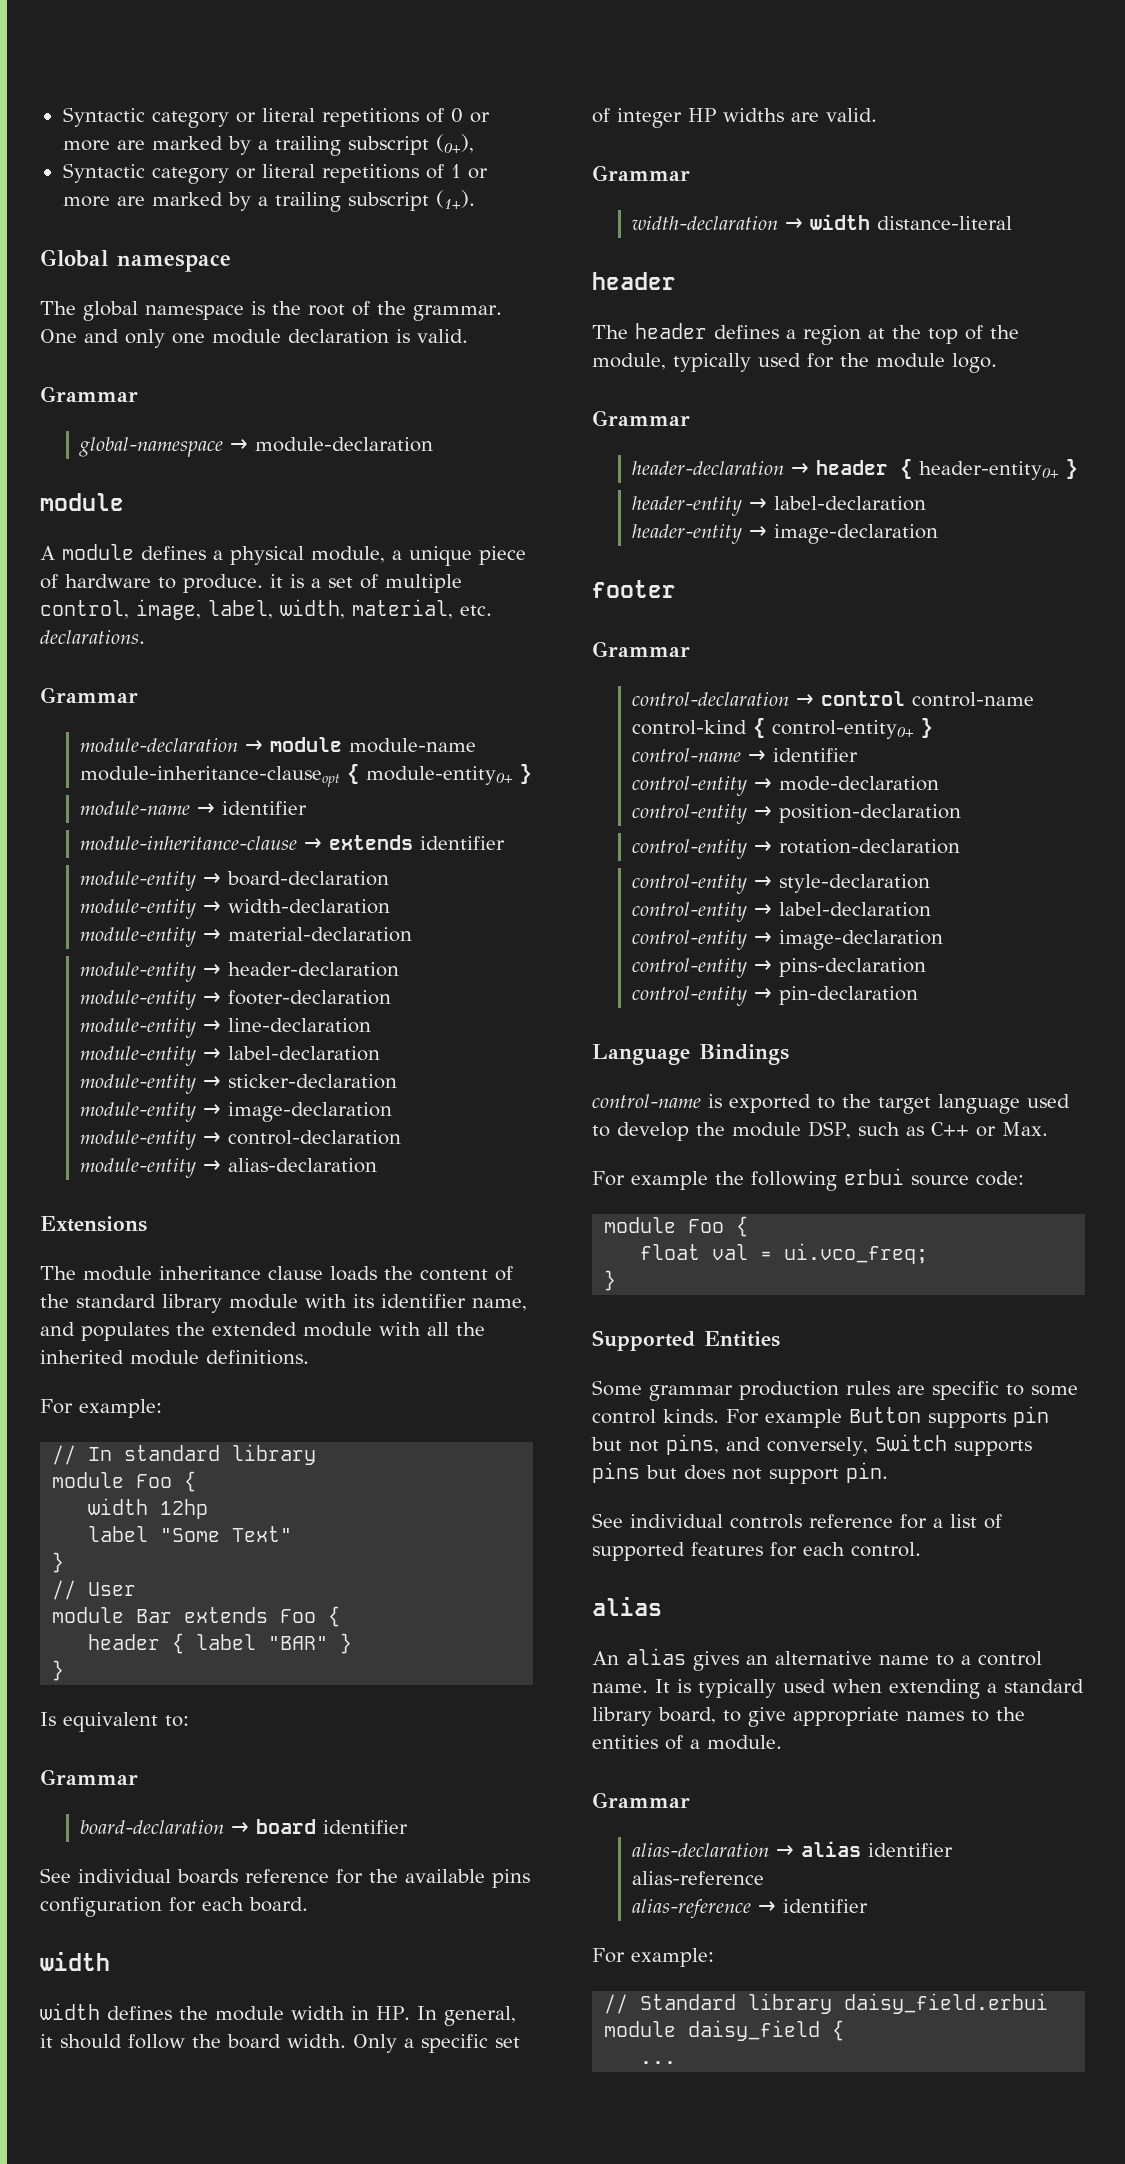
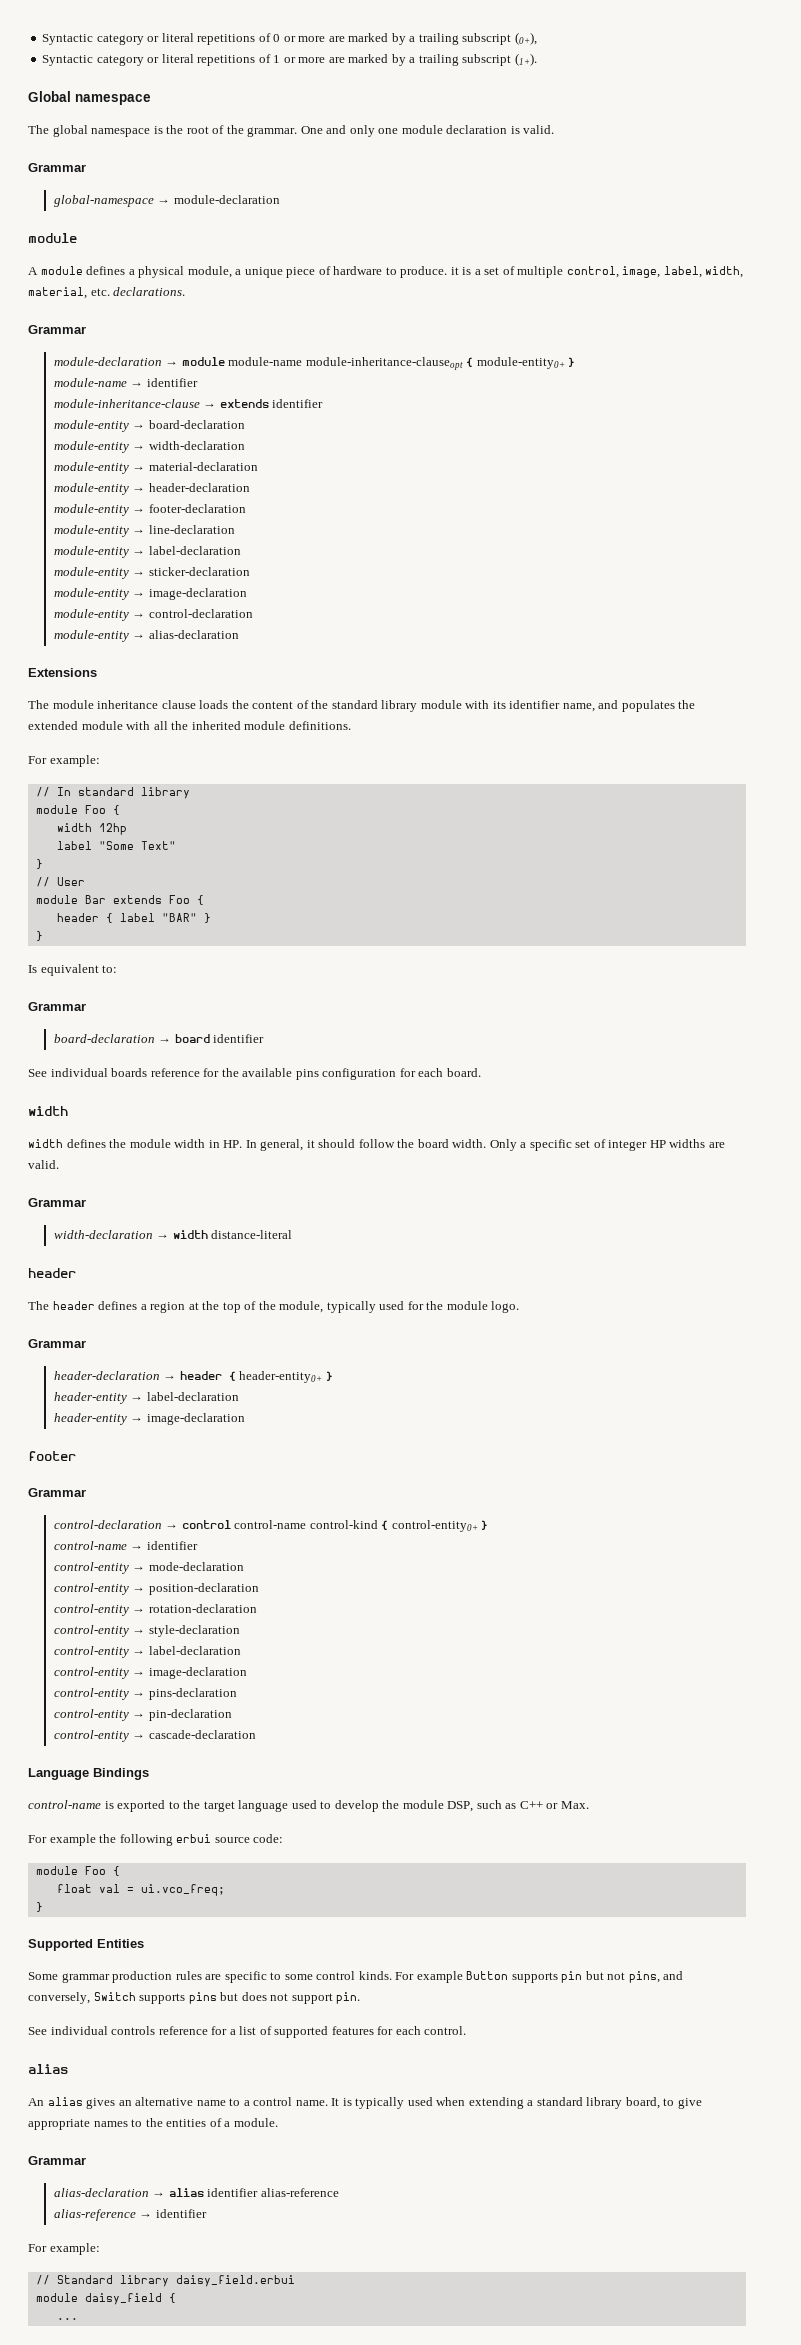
+ control-entity → cascade-declaration

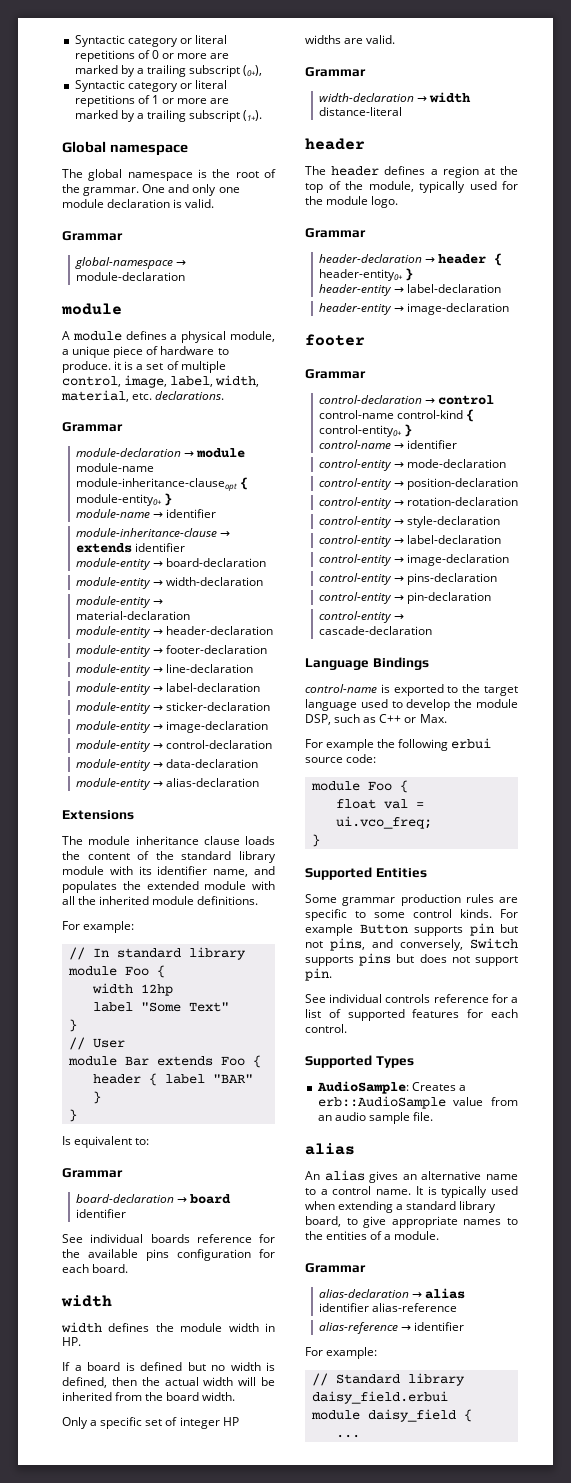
+ module-entity → data-declaration
- width defines the module width in HP. In general, it should follow the board width. Only a specific set of integer HP widths are valid.
+ width defines the module width in HP.
+ If a board is defined but no width is defined, then the actual width will be inherited from the board width.
+ Only a specific set of integer HP widths are valid.
+ Supported Types
+ AudioSample: Creates a erb::AudioSample value from an audio sample file.

